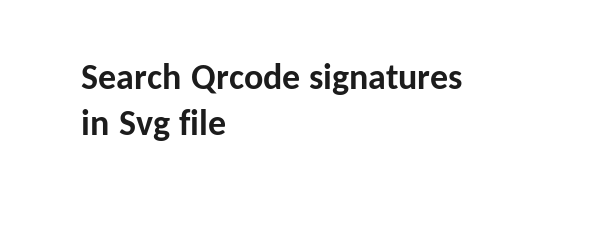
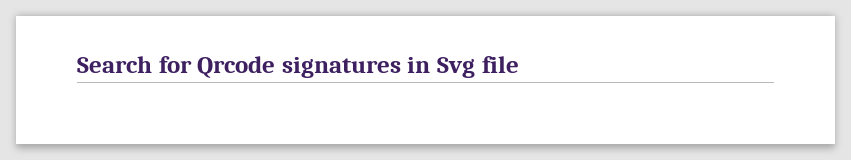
- Search Qrcode signatures in Svg file
+ Search for Qrcode signatures in Svg file

